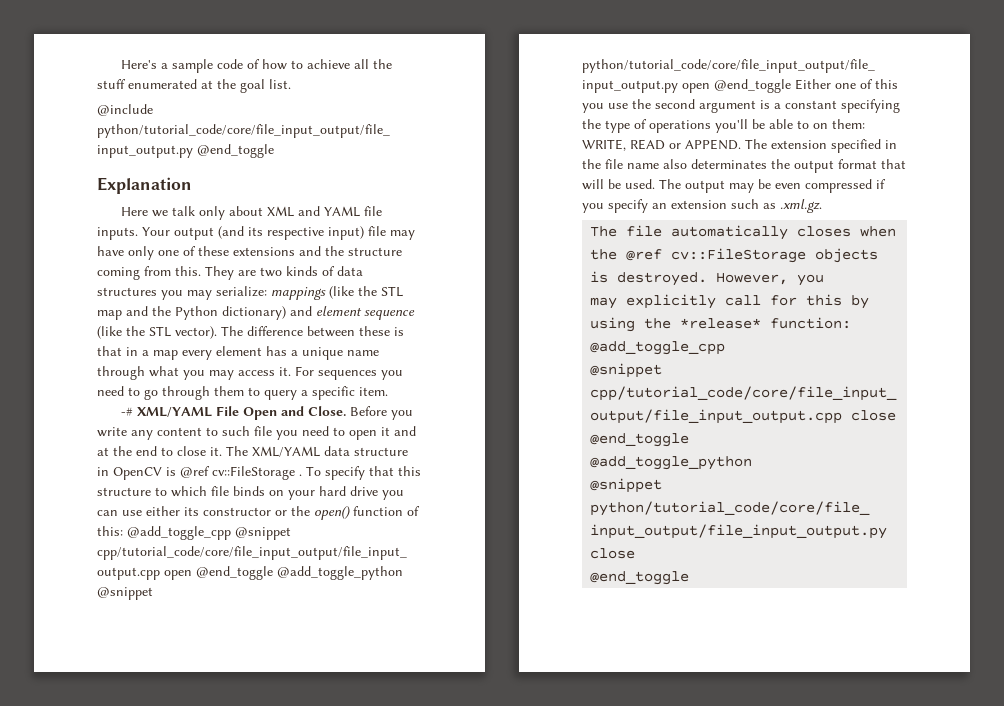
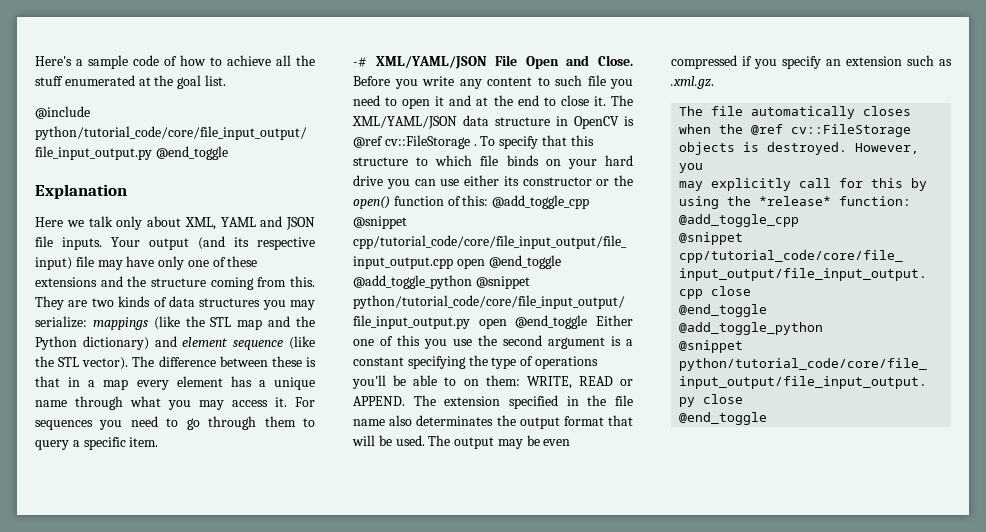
- Here we talk only about XML and YAML file inputs.
+ Here we talk only about XML, YAML and JSON file inputs.
- -# XML/YAML File Open and Close.
+ -# XML/YAML/JSON File Open and Close.
- The XML/YAML data structure in OpenCV is @ref cv::FileStorage .
+ The XML/YAML/JSON data structure in OpenCV is @ref cv::FileStorage .

